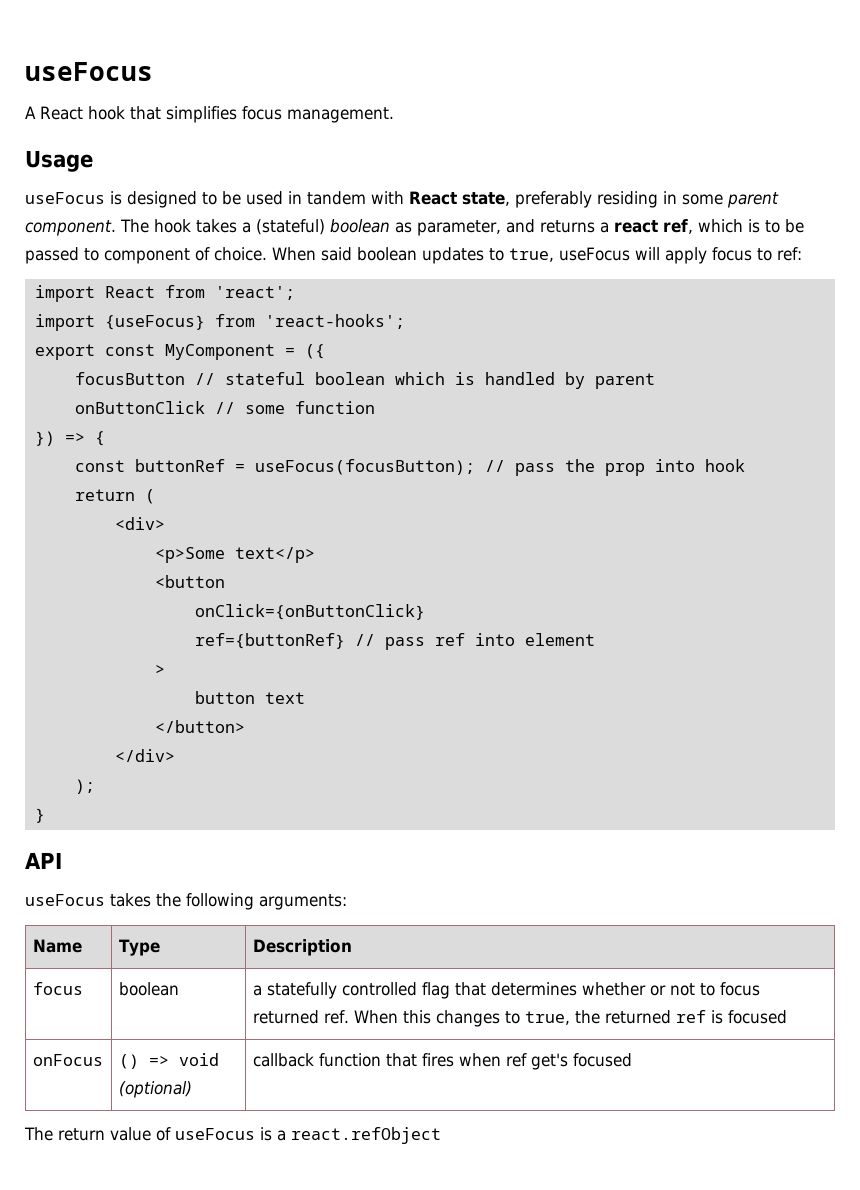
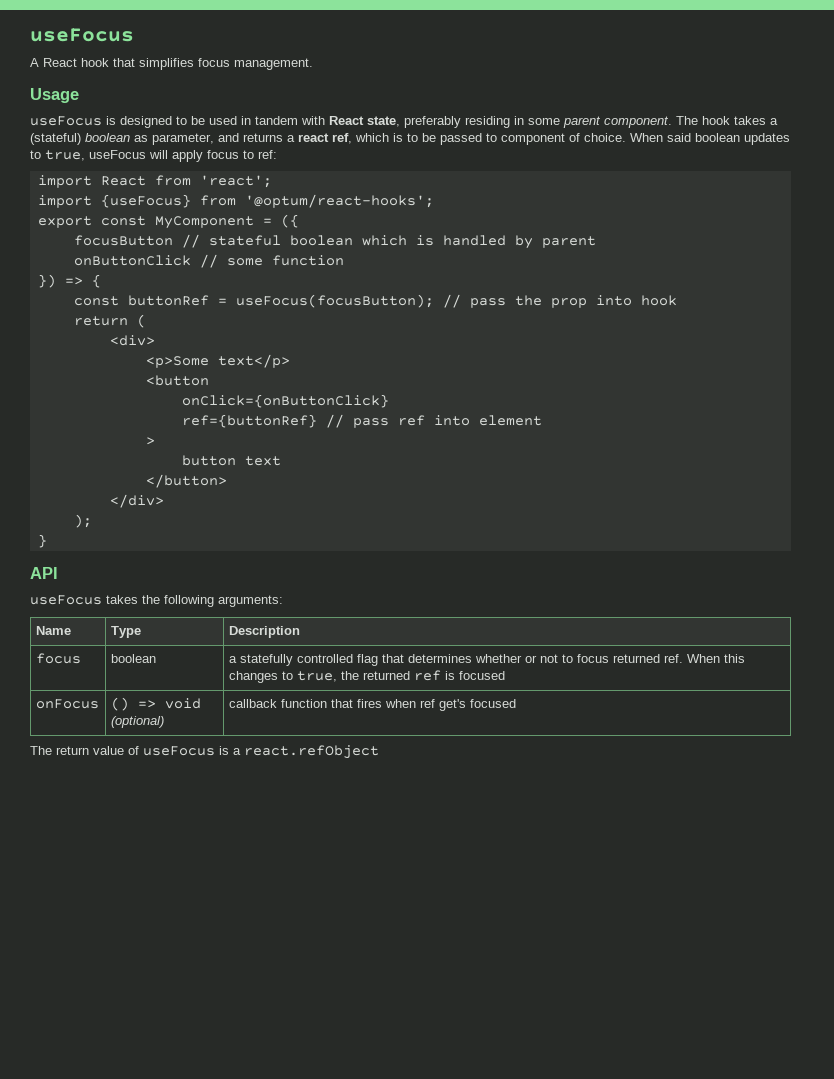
- import {useFocus} from 'react-hooks';
+ import {useFocus} from '@optum/react-hooks';

